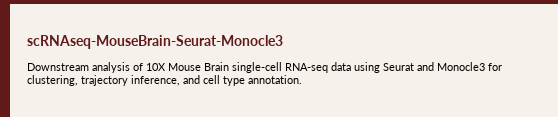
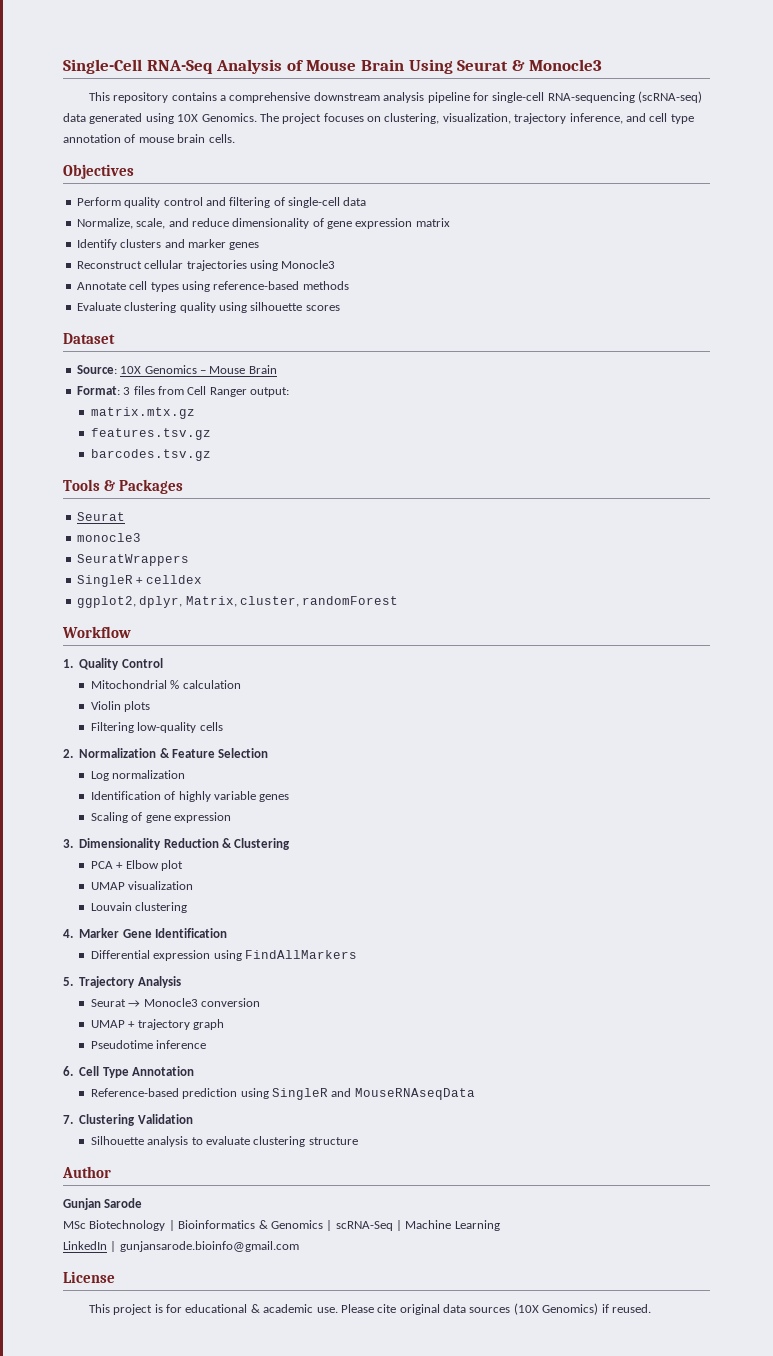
- scRNAseq-MouseBrain-Seurat-Monocle3
- Downstream analysis of 10X Mouse Brain single-cell RNA-seq data using Seurat and Monocle3 for clustering, trajectory inference, and cell type annotation.
+ Single-Cell RNA-Seq Analysis of Mouse Brain Using Seurat & Monocle3
+ This repository contains a comprehensive downstream analysis pipeline for single-cell RNA-sequencing (scRNA-seq) data generated using 10X Genomics. The project focuses on clustering, visualization, trajectory inference, and cell type annotation of mouse brain cells.
+ Objectives
+ Perform quality control and filtering of single-cell data
+ Normalize, scale, and reduce dimensionality of gene expression matrix
+ Identify clusters and marker genes
+ Reconstruct cellular trajectories using Monocle3
+ Annotate cell types using reference-based methods
+ Evaluate clustering quality using silhouette scores
+ Dataset
+ Source: 10X Genomics – Mouse Brain
+ Format: 3 files from Cell Ranger output:
+ matrix.mtx.gz
+ features.tsv.gz
+ barcodes.tsv.gz
+ Tools & Packages
+ Seurat
+ monocle3
+ SeuratWrappers
+ SingleR + celldex
+ ggplot2, dplyr, Matrix, cluster, randomForest
+ Workflow
+ 1. Quality Control
+ Mitochondrial % calculation
+ Violin plots
+ Filtering low-quality cells
+ 2. Normalization & Feature Selection
+ Log normalization
+ Identification of highly variable genes
+ Scaling of gene expression
+ 3. Dimensionality Reduction & Clustering
+ PCA + Elbow plot
+ UMAP visualization
+ Louvain clustering
+ 4. Marker Gene Identification
+ Differential expression using FindAllMarkers
+ 5. Trajectory Analysis
+ Seurat → Monocle3 conversion
+ UMAP + trajectory graph
+ Pseudotime inference
+ 6. Cell Type Annotation
+ Reference-based prediction using SingleR and MouseRNAseqData
+ 7. Clustering Validation
+ Silhouette analysis to evaluate clustering structure
+ Author
+ Gunjan Sarode
+ MSc Biotechnology | Bioinformatics & Genomics | scRNA-Seq | Machine Learning
+ LinkedIn | gunjansarode.bioinfo@gmail.com
+ License
+ This project is for educational & academic use. Please cite original data sources (10X Genomics) if reused.

